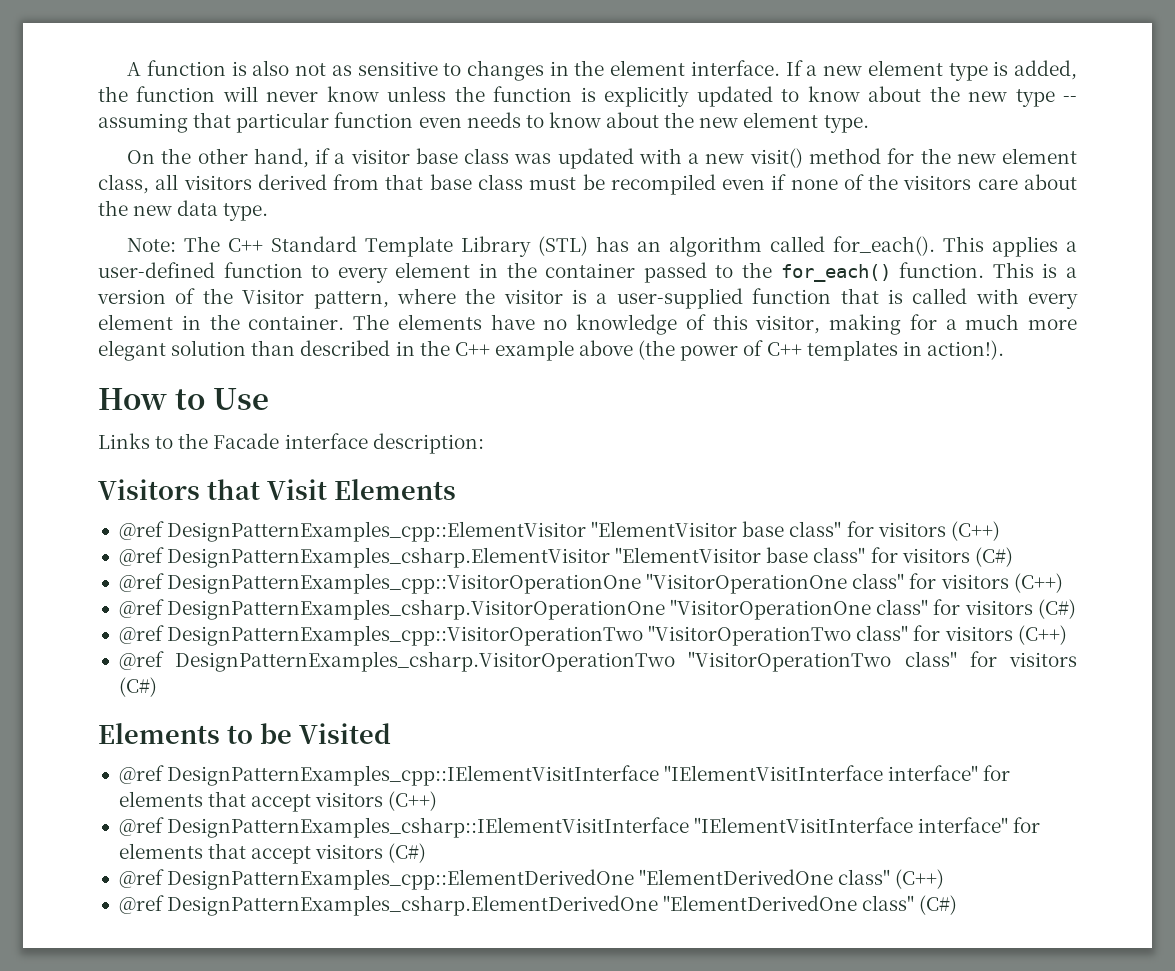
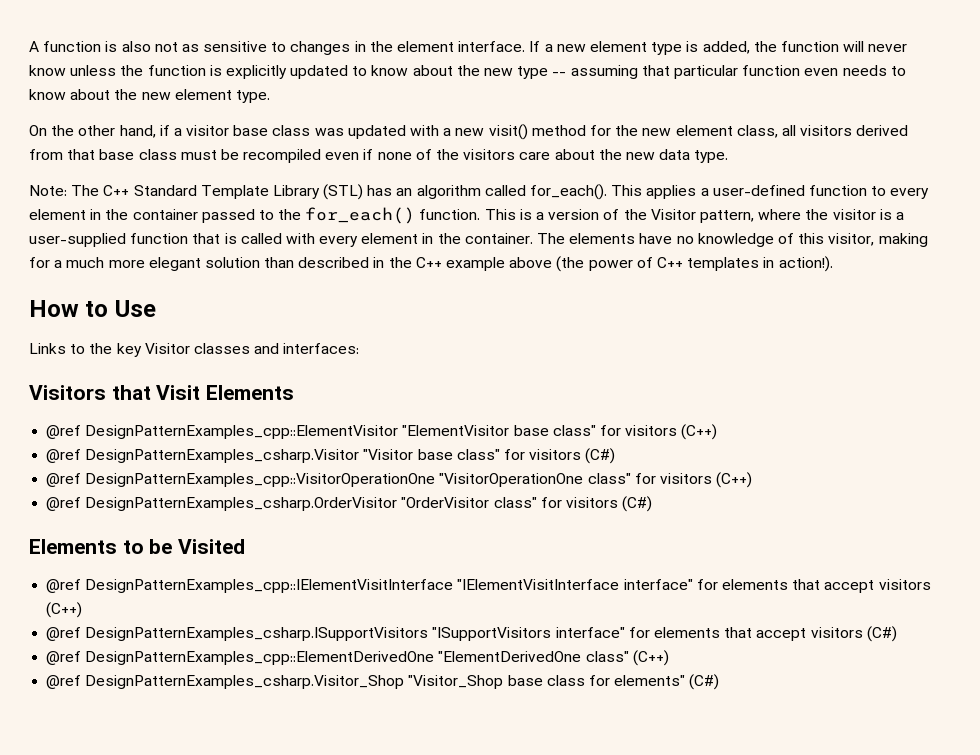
- Links to the Facade interface description:
+ Links to the key Visitor classes and interfaces:
- @ref DesignPatternExamples_csharp.ElementVisitor "ElementVisitor base class" for visitors (C#)
+ @ref DesignPatternExamples_csharp.Visitor "Visitor base class" for visitors (C#)
- @ref DesignPatternExamples_csharp.VisitorOperationOne "VisitorOperationOne class" for visitors (C#)
- @ref DesignPatternExamples_cpp::VisitorOperationTwo "VisitorOperationTwo class" for visitors (C++)
- @ref DesignPatternExamples_csharp.VisitorOperationTwo "VisitorOperationTwo class" for visitors (C#)
+ @ref DesignPatternExamples_csharp.OrderVisitor "OrderVisitor class" for visitors (C#)
- @ref DesignPatternExamples_csharp::IElementVisitInterface "IElementVisitInterface interface" for elements that accept visitors (C#)
+ @ref DesignPatternExamples_csharp.ISupportVisitors "ISupportVisitors interface" for elements that accept visitors (C#)
- @ref DesignPatternExamples_csharp.ElementDerivedOne "ElementDerivedOne class" (C#)
+ @ref DesignPatternExamples_csharp.Visitor_Shop "Visitor_Shop base class for elements" (C#)

